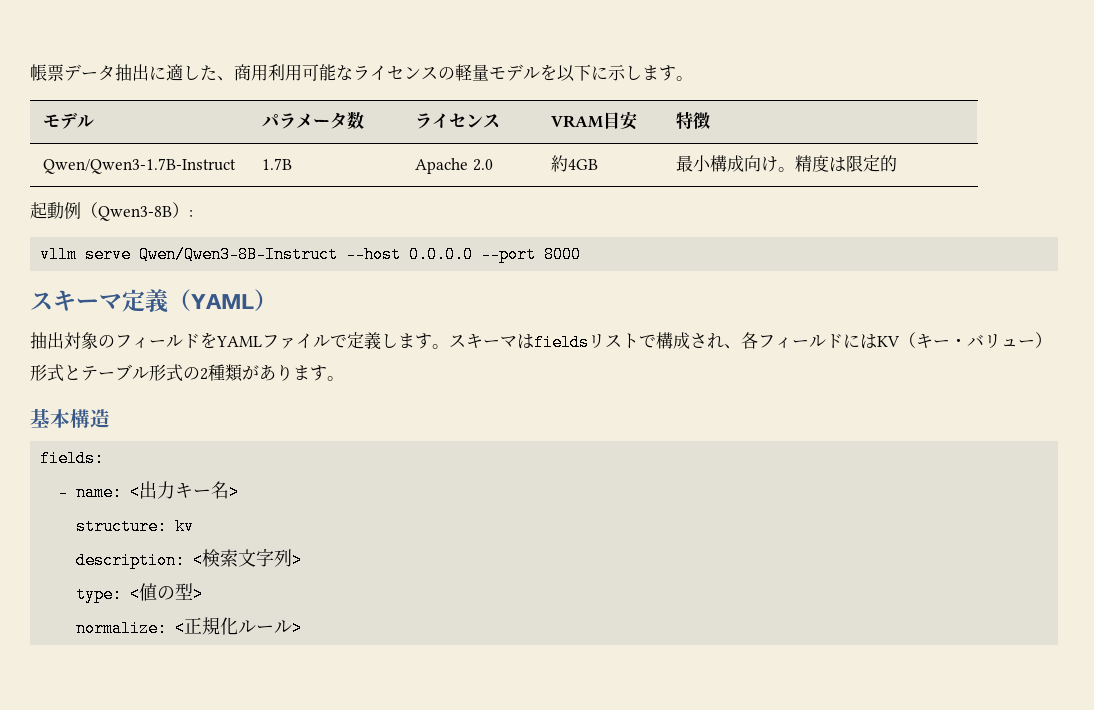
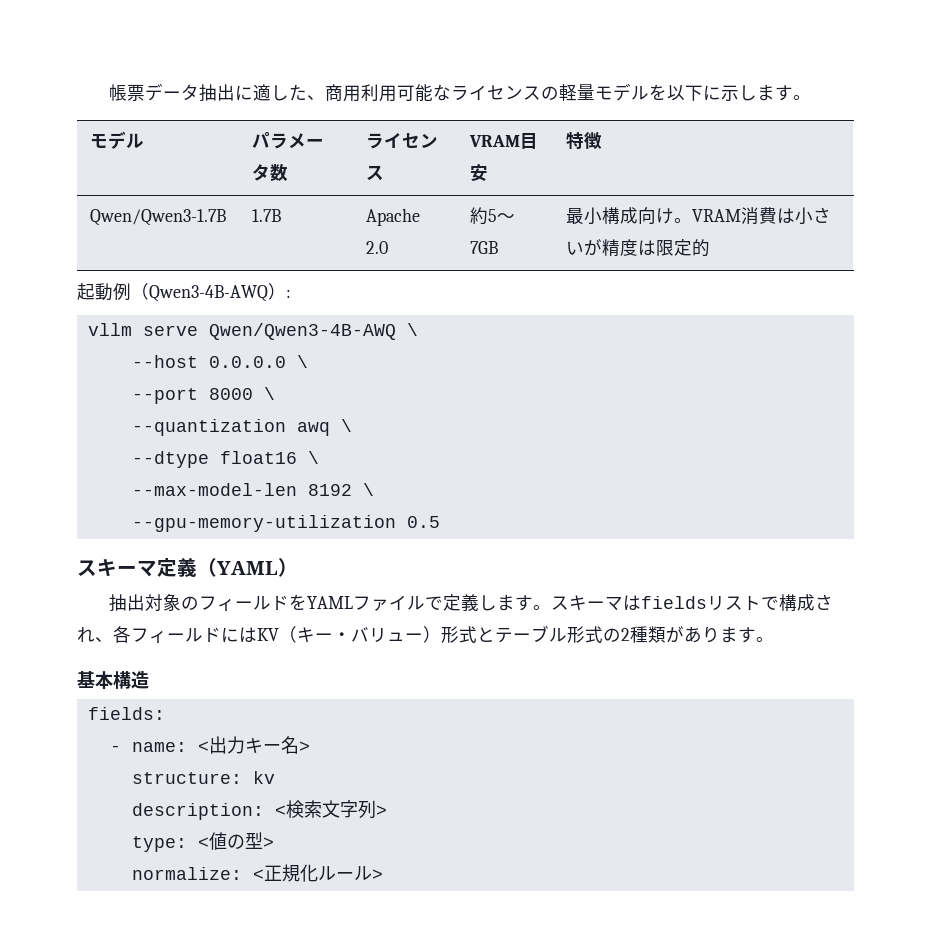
- Qwen/Qwen3-1.7B-Instruct | 1.7B | Apache 2.0 | 約4GB | 最小構成向け。精度は限定的
+ Qwen/Qwen3-1.7B | 1.7B | Apache 2.0 | 約5〜7GB | 最小構成向け。VRAM消費は小さいが精度は限定的
- 起動例（Qwen3-8B）:
+ 起動例（Qwen3-4B-AWQ）:
- vllm serve Qwen/Qwen3-8B-Instruct --host 0.0.0.0 --port 8000
+ vllm serve Qwen/Qwen3-4B-AWQ \
+ --host 0.0.0.0 \
+ --port 8000 \
+ --quantization awq \
+ --dtype float16 \
+ --max-model-len 8192 \
+ --gpu-memory-utilization 0.5

